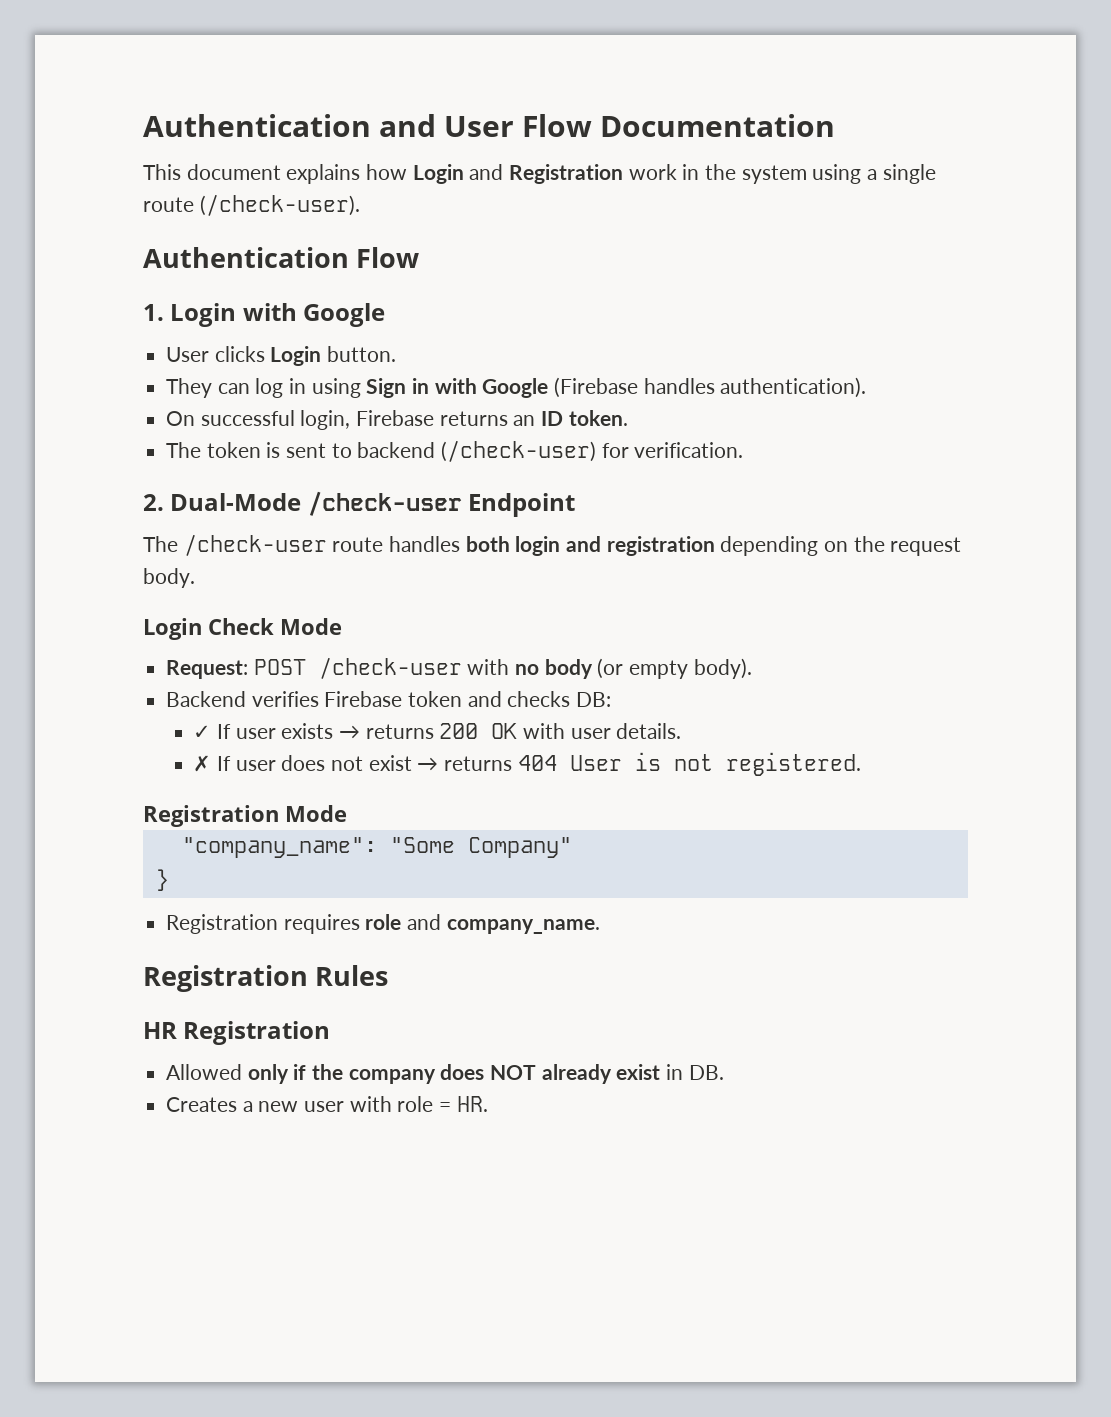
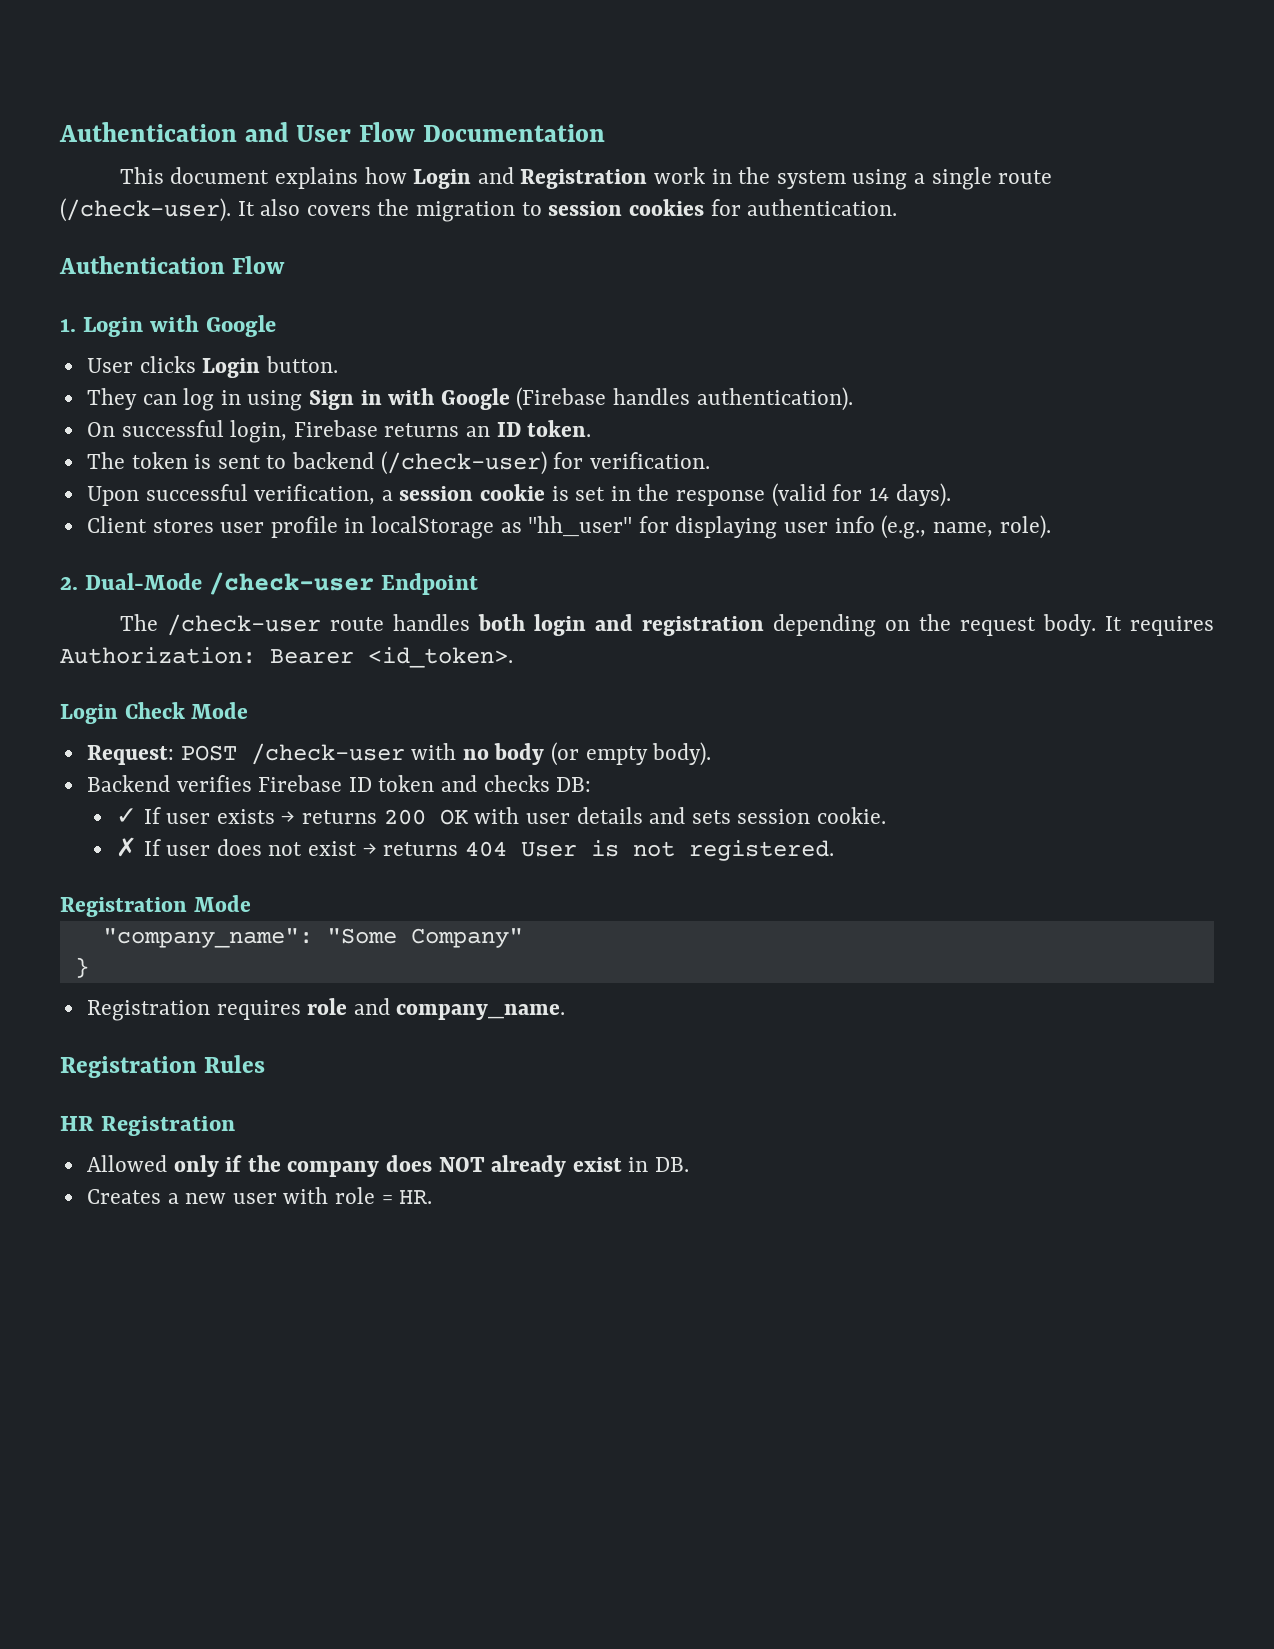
+ It also covers the migration to session cookies for authentication.
+ Upon successful verification, a session cookie is set in the response (valid for 14 days).
+ Client stores user profile in localStorage as "hh_user" for displaying user info (e.g., name, role).
+ It requires Authorization: Bearer <id_token>.
- Backend verifies Firebase token and checks DB:
+ Backend verifies Firebase ID token and checks DB:
- ✓ If user exists → returns 200 OK with user details.
+ ✓ If user exists → returns 200 OK with user details and sets session cookie.

